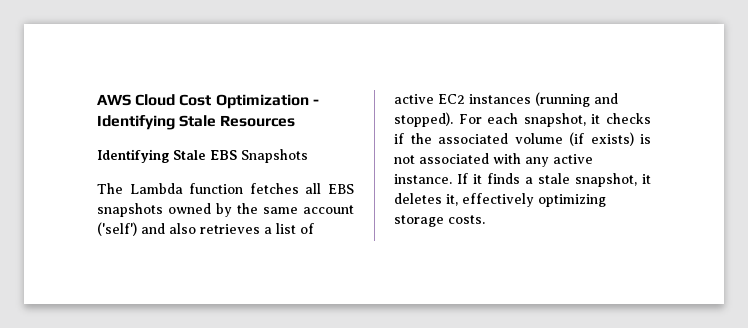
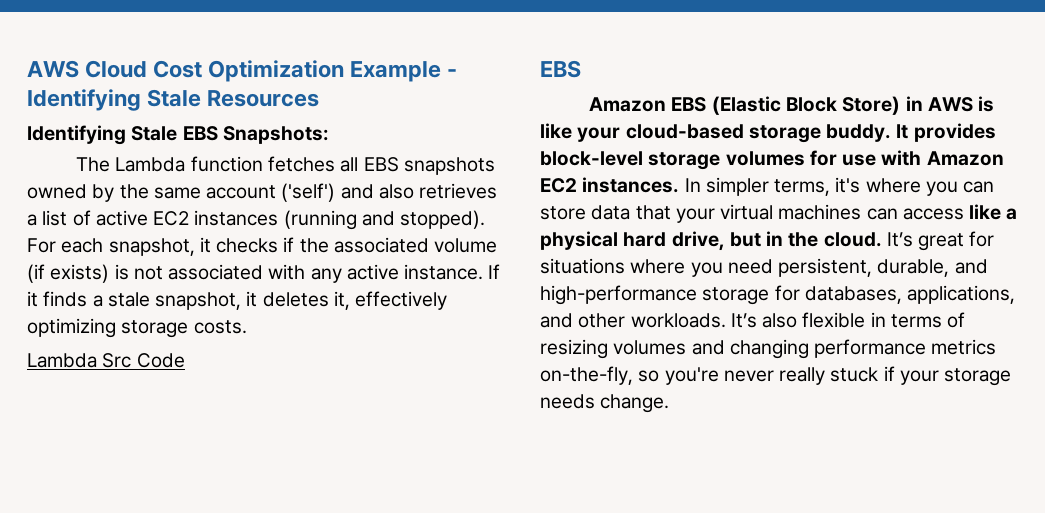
- AWS Cloud Cost Optimization - Identifying Stale Resources
+ AWS Cloud Cost Optimization Example - Identifying Stale Resources
- Identifying Stale EBS Snapshots
+ Identifying Stale EBS Snapshots:
+ Lambda Src Code
+ EBS
+ Amazon EBS (Elastic Block Store) in AWS is like your cloud-based storage buddy. It provides block-level storage volumes for use with Amazon EC2 instances. In simpler terms, it's where you can store data that your virtual machines can access like a physical hard drive, but in the cloud. It’s great for situations where you need persistent, durable, and high-performance storage for databases, applications, and other workloads. It’s also flexible in terms of resizing volumes and changing performance metrics on-the-fly, so you're never really stuck if your storage needs change.

